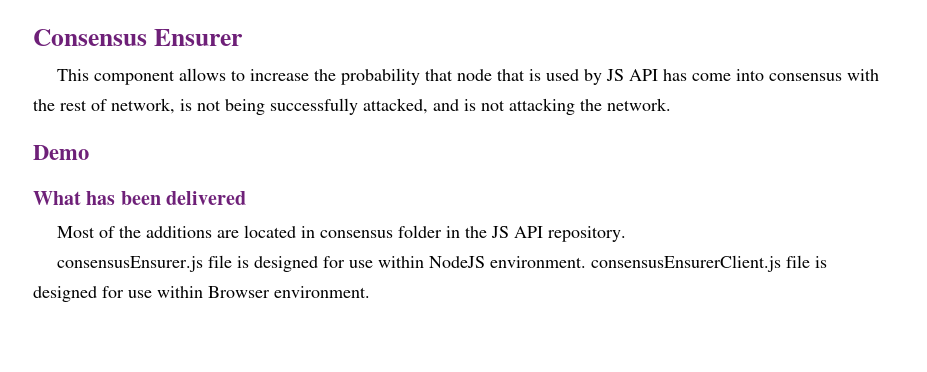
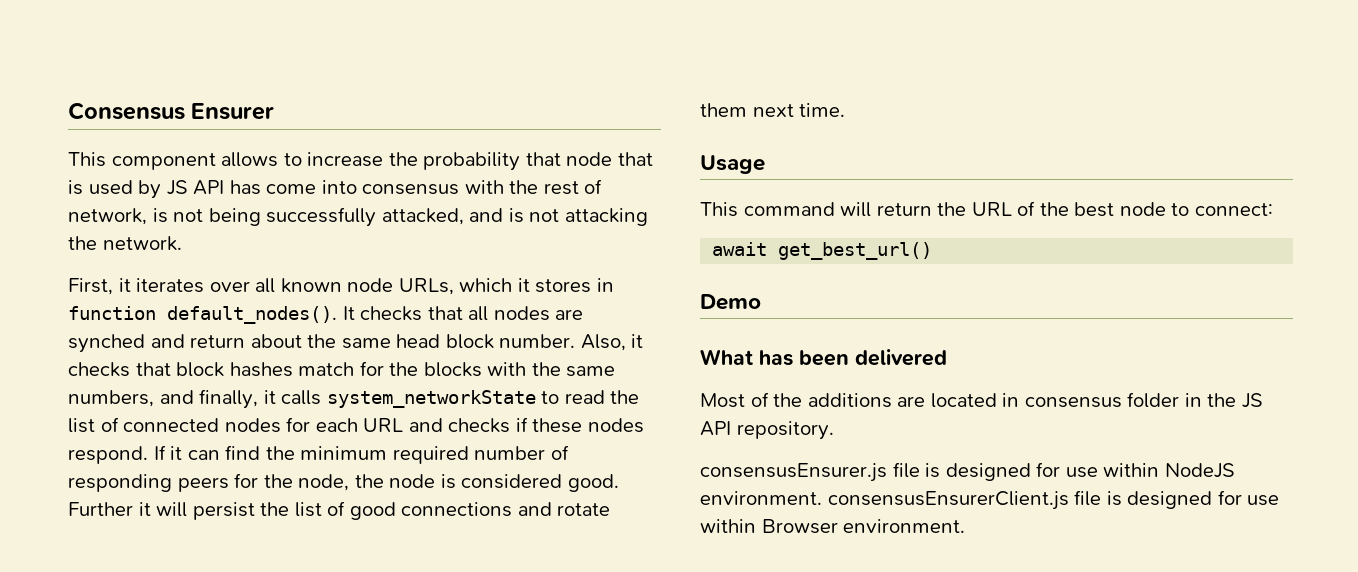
+ First, it iterates over all known node URLs, which it stores in function default_nodes(). It checks that all nodes are synched and return about the same head block number. Also, it checks that block hashes match for the blocks with the same numbers, and finally, it calls system_networkState to read the list of connected nodes for each URL and checks if these nodes respond. If it can find the minimum required number of responding peers for the node, the node is considered good. Further it will persist the list of good connections and rotate them next time.
+ Usage
+ This command will return the URL of the best node to connect:
+ await get_best_url()

